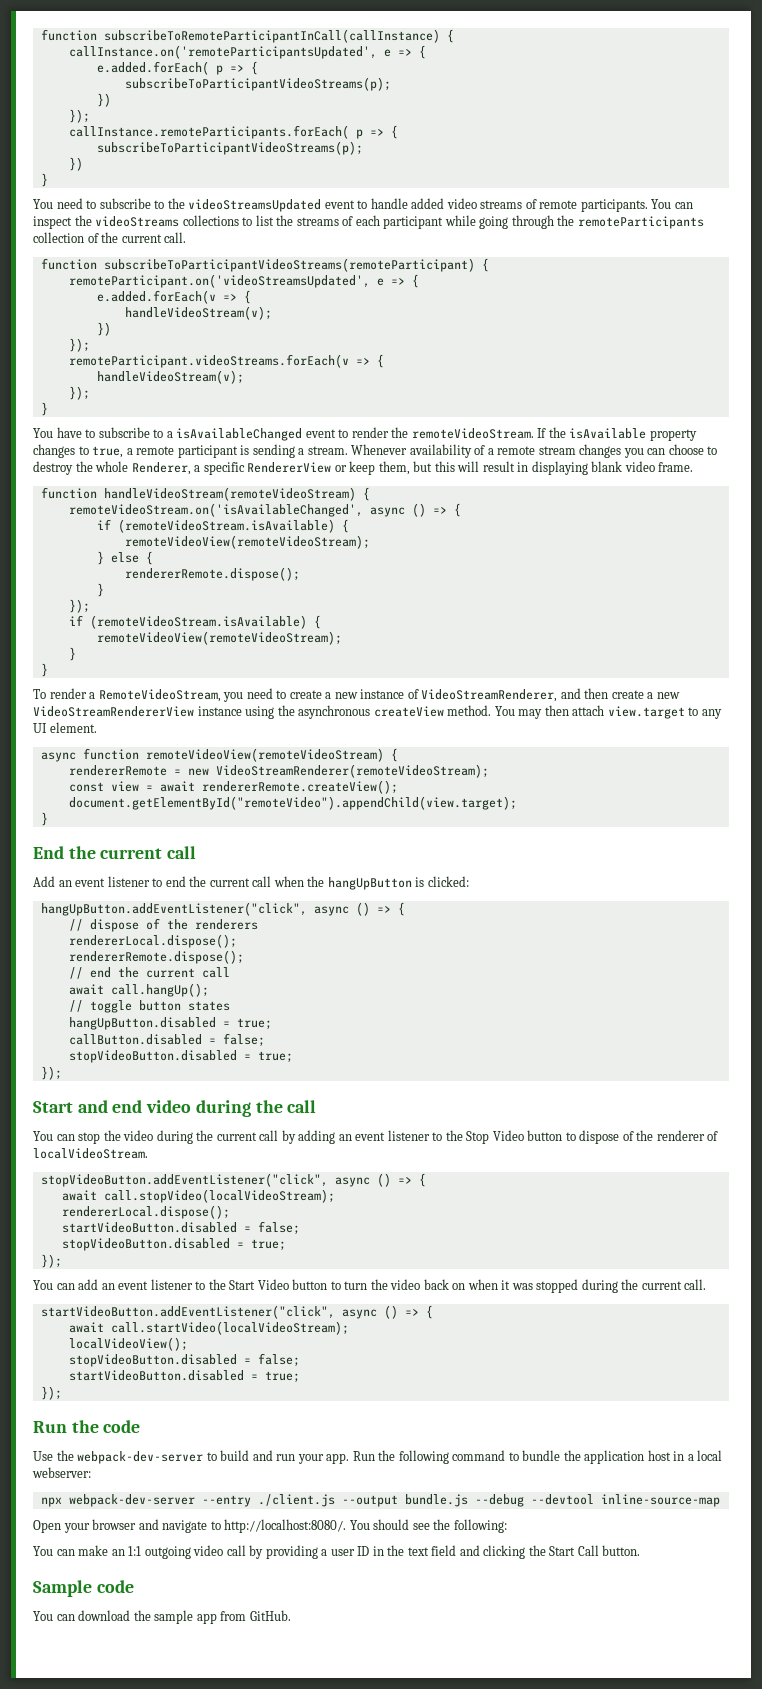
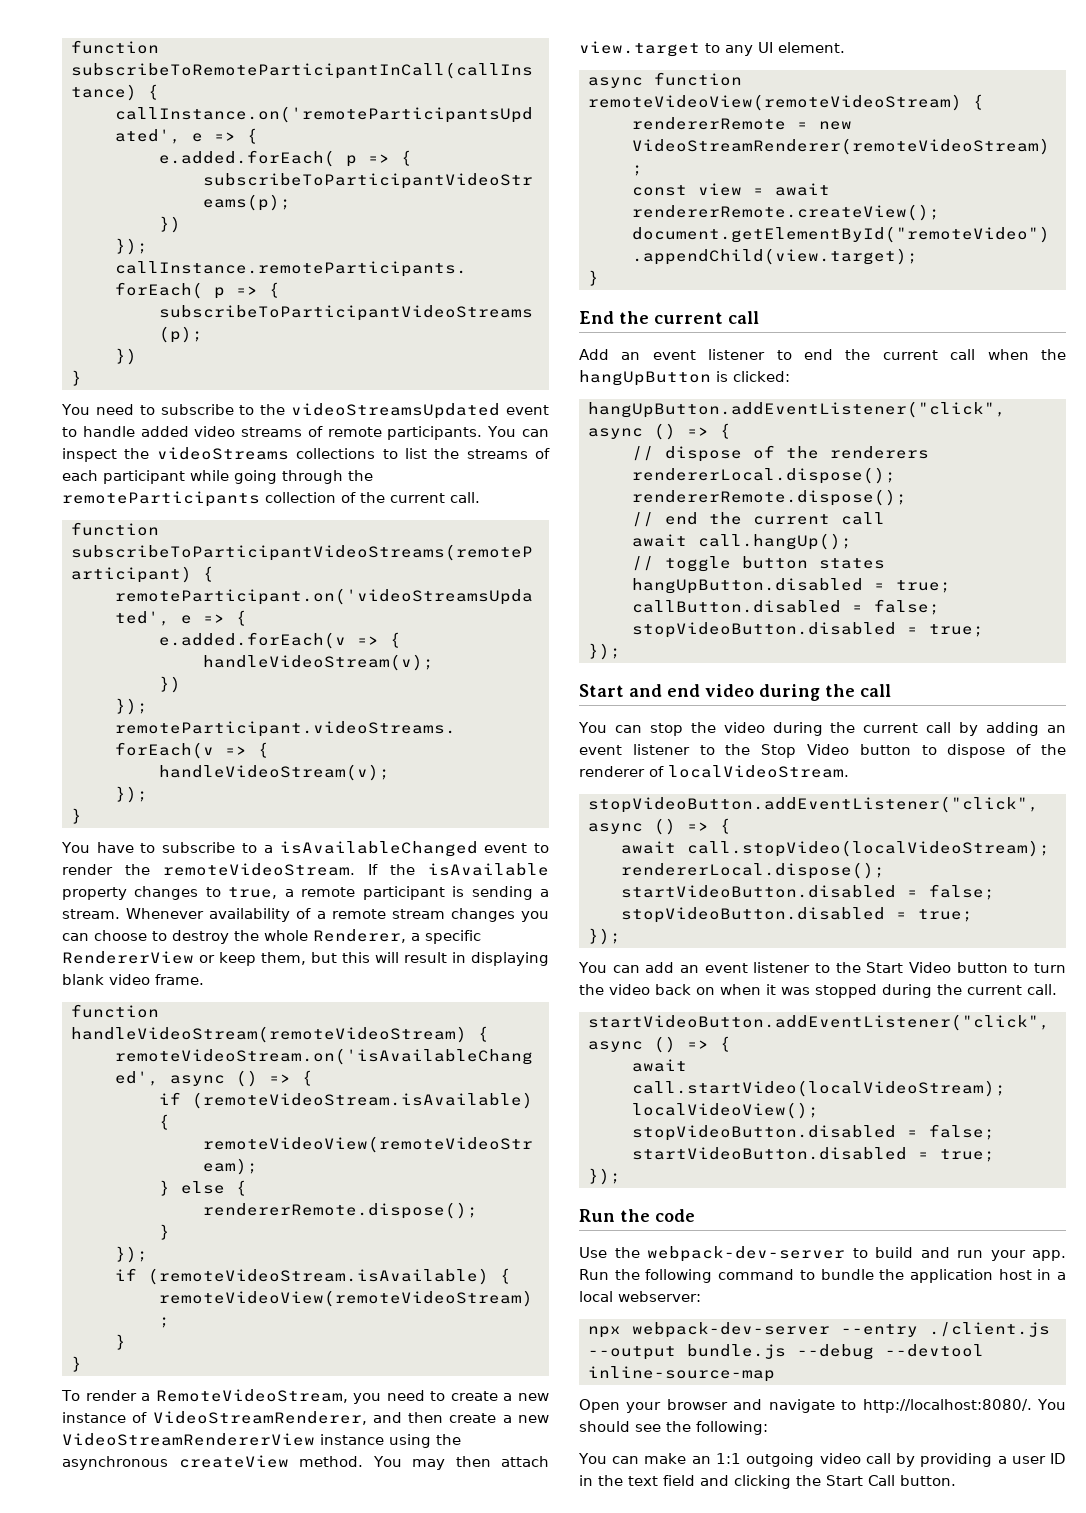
- Sample code
- You can download the sample app from GitHub.

